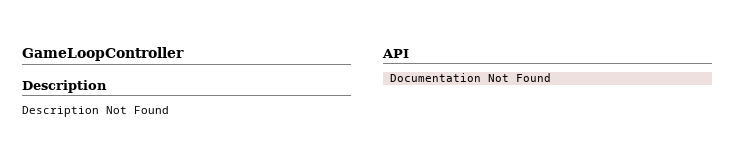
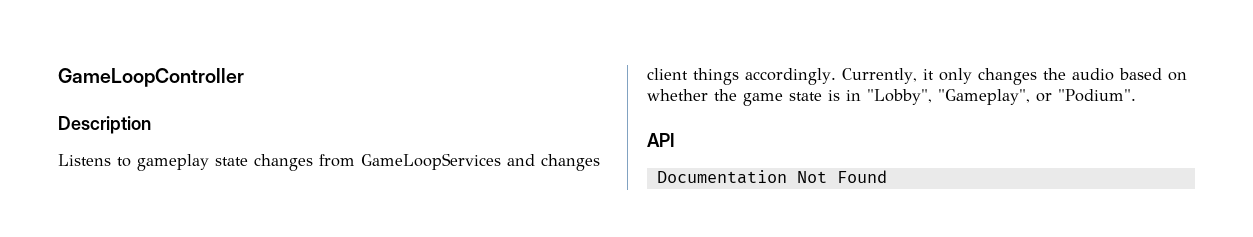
- Description Not Found
+ Listens to gameplay state changes from GameLoopServices and changes client things accordingly. Currently, it only changes the audio based on whether the game state is in "Lobby", "Gameplay", or "Podium".

